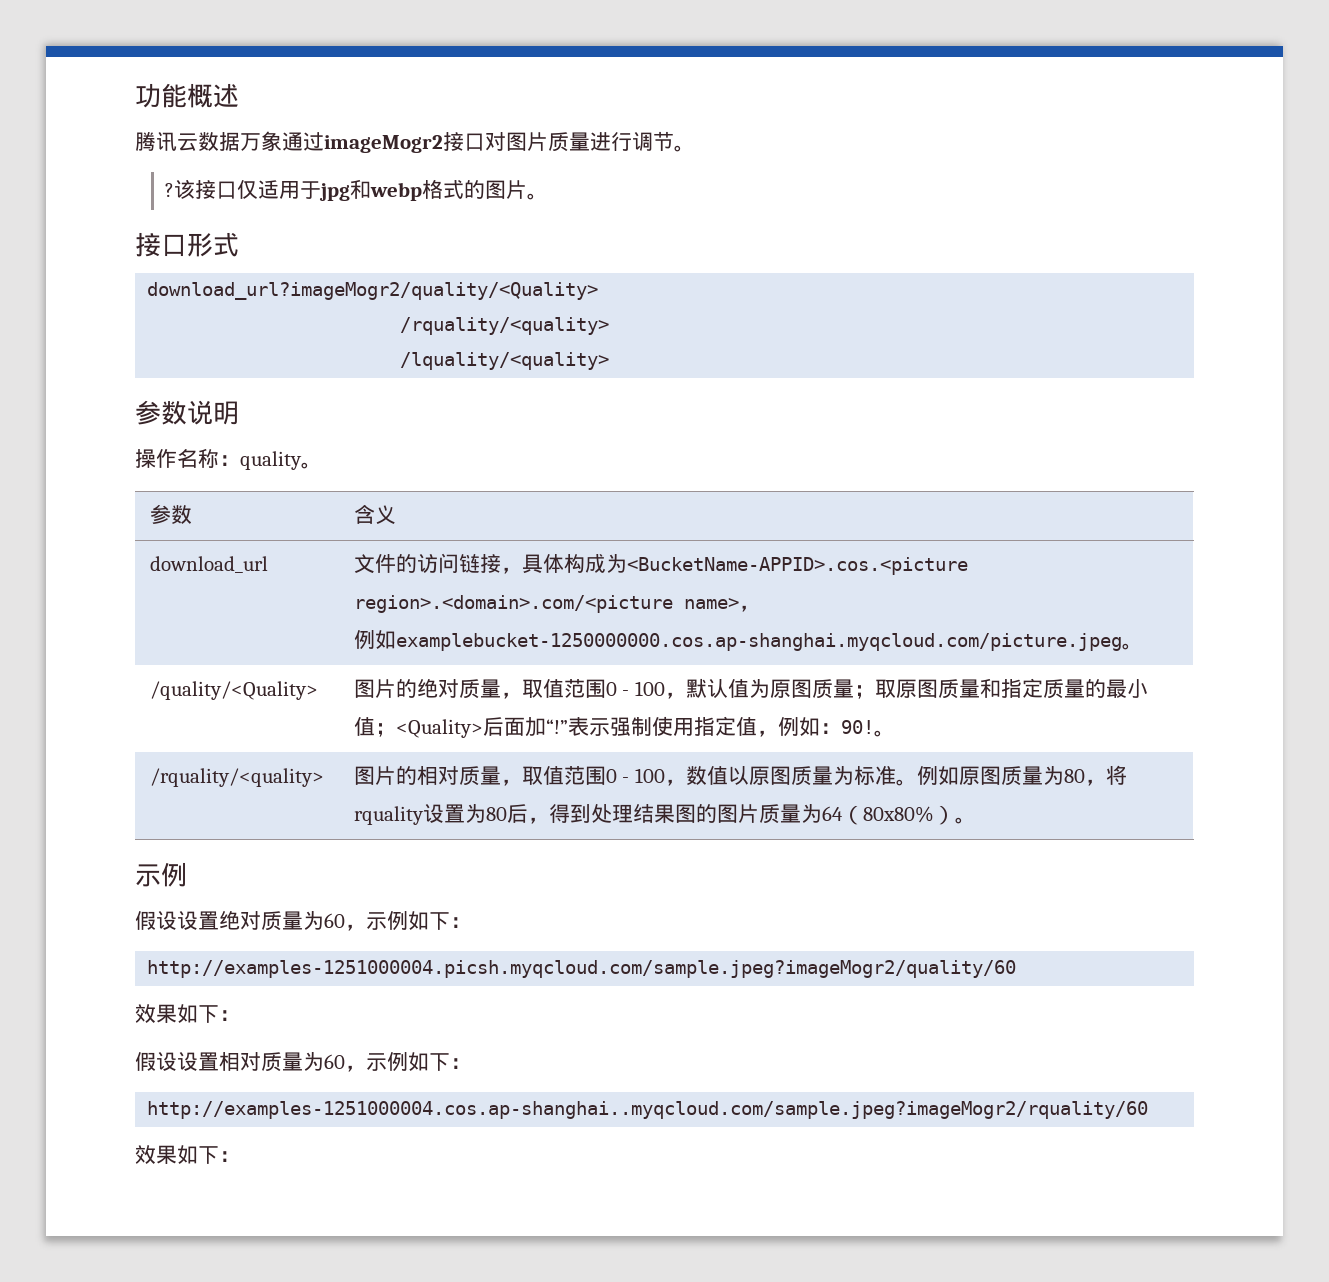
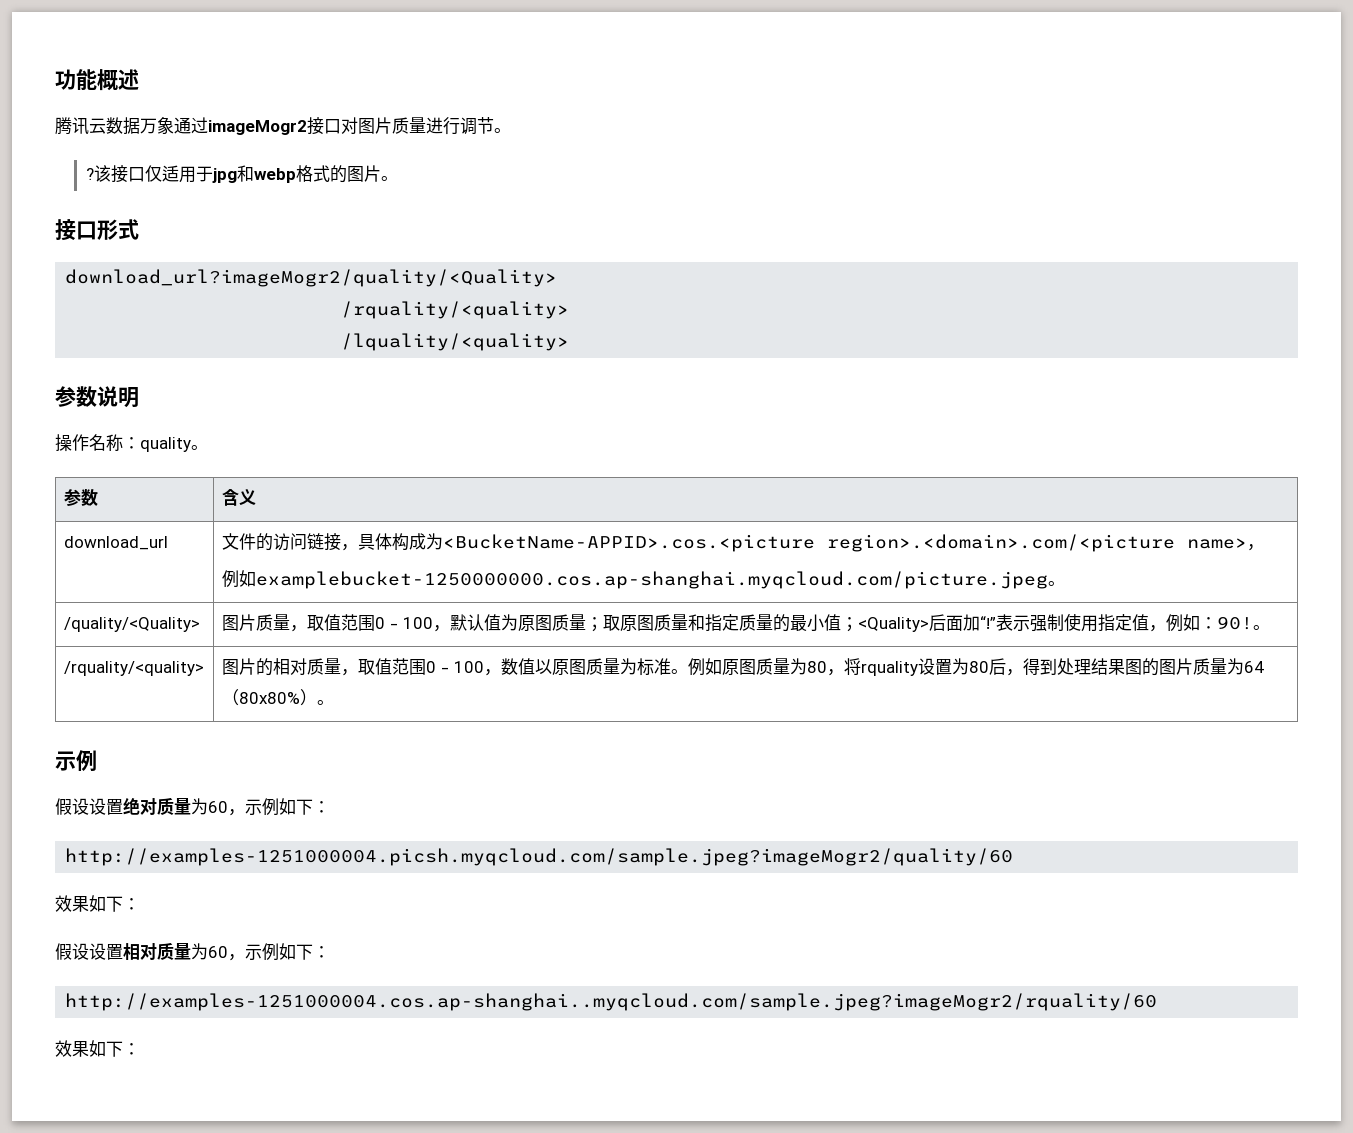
- /quality/<Quality> | 图片的绝对质量，取值范围0 - 100，默认值为原图质量；取原图质量和指定质量的最小值；<Quality>后面加“!”表示强制使用指定值，例如：90!。
+ /quality/<Quality> | 图片质量，取值范围0 - 100，默认值为原图质量；取原图质量和指定质量的最小值；<Quality>后面加“!”表示强制使用指定值，例如：90!。

